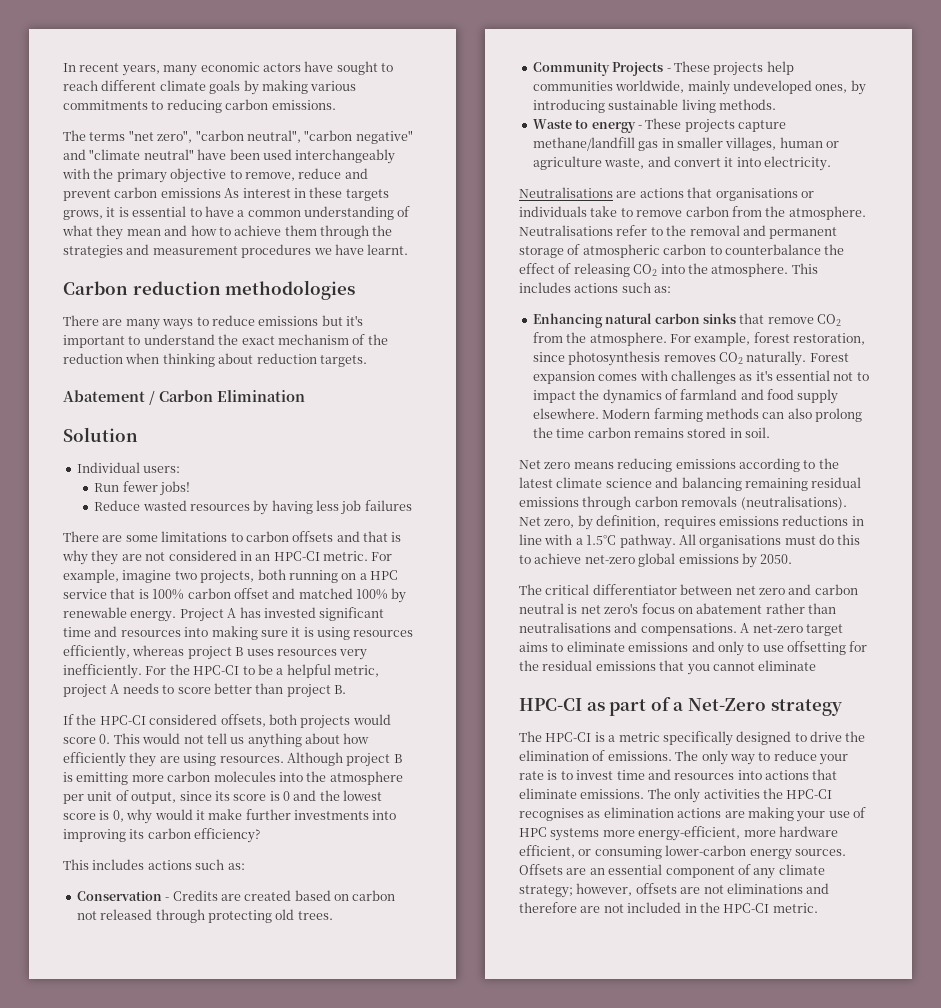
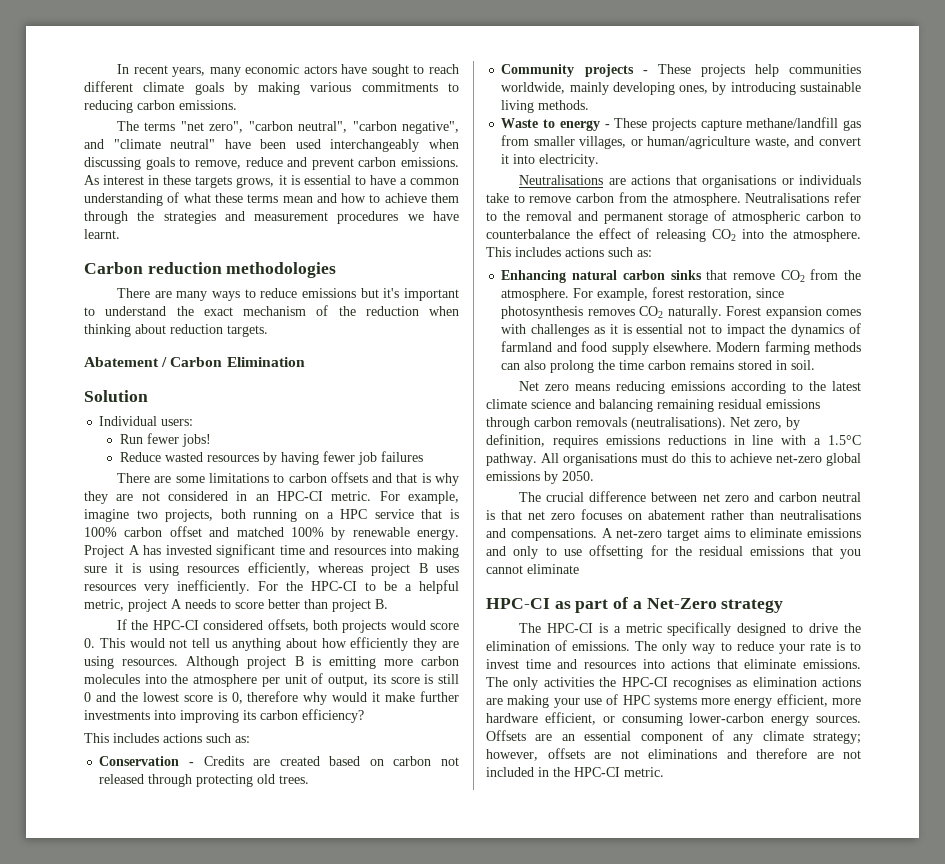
- The terms "net zero", "carbon neutral", "carbon negative" and "climate neutral" have been used interchangeably with the primary objective to remove, reduce and prevent carbon emissions As interest in these targets grows, it is essential to have a common understanding of what they mean and how to achieve them through the strategies and measurement procedures we have learnt.
+ The terms "net zero", "carbon neutral", "carbon negative", and "climate neutral" have been used interchangeably when discussing goals to remove, reduce and prevent carbon emissions. As interest in these targets grows, it is essential to have a common understanding of what these terms mean and how to achieve them through the strategies and measurement procedures we have learnt.
- Reduce wasted resources by having less job failures
+ Reduce wasted resources by having fewer job failures
- Although project B is emitting more carbon molecules into the atmosphere per unit of output, since its score is 0 and the lowest score is 0, why would it make further investments into improving its carbon efficiency?
+ Although project B is emitting more carbon molecules into the atmosphere per unit of output, its score is still 0 and the lowest score is 0, therefore why would it make further investments into improving its carbon efficiency?
- Community Projects - These projects help communities worldwide, mainly undeveloped ones, by introducing sustainable living methods.
+ Community projects - These projects help communities worldwide, mainly developing ones, by introducing sustainable living methods.
- Waste to energy - These projects capture methane/landfill gas in smaller villages, human or agriculture waste, and convert it into electricity.
+ Waste to energy - These projects capture methane/landfill gas from smaller villages, or human/agriculture waste, and convert it into electricity.
- Forest expansion comes with challenges as it's essential not to impact the dynamics of farmland and food supply elsewhere.
+ Forest expansion comes with challenges as it is essential not to impact the dynamics of farmland and food supply elsewhere.
- The critical differentiator between net zero and carbon neutral is net zero's focus on abatement rather than neutralisations and compensations.
+ The crucial difference between net zero and carbon neutral is that net zero focuses on abatement rather than neutralisations and compensations.
- The only activities the HPC-CI recognises as elimination actions are making your use of HPC systems more energy-efficient, more hardware efficient, or consuming lower-carbon energy sources.
+ The only activities the HPC-CI recognises as elimination actions are making your use of HPC systems more energy efficient, more hardware efficient, or consuming lower-carbon energy sources.

